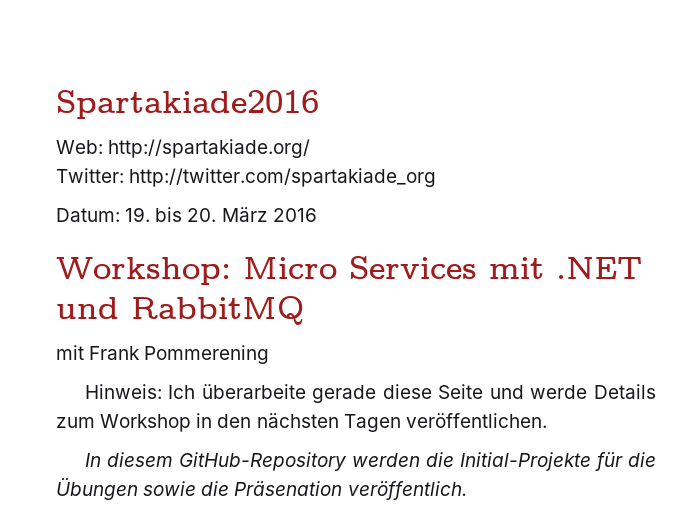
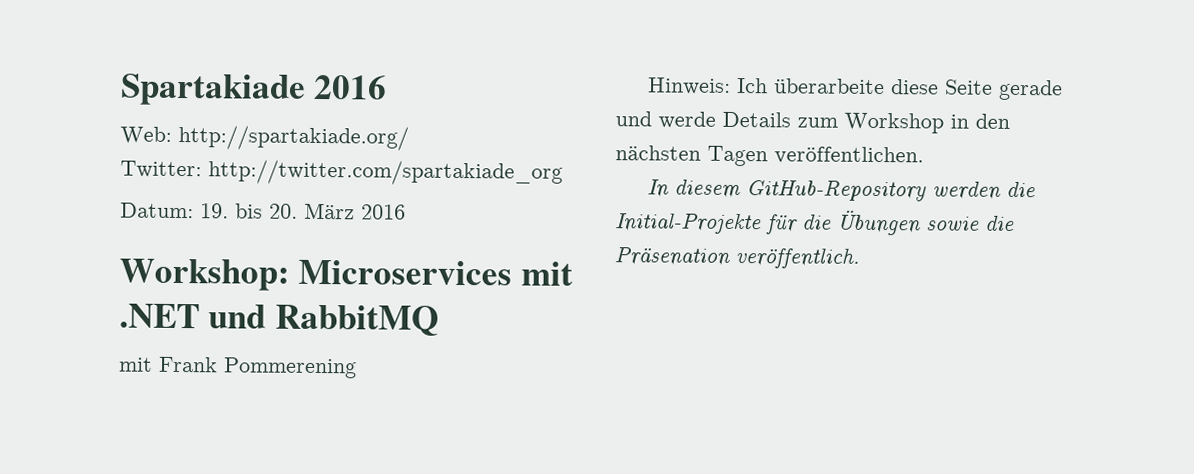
- Spartakiade2016
+ Spartakiade 2016
- Workshop: Micro Services mit .NET und RabbitMQ
+ Workshop: Microservices mit .NET und RabbitMQ
- Hinweis: Ich überarbeite gerade diese Seite und werde Details zum Workshop in den nächsten Tagen veröffentlichen.
+ Hinweis: Ich überarbeite diese Seite gerade und werde Details zum Workshop in den nächsten Tagen veröffentlichen.

